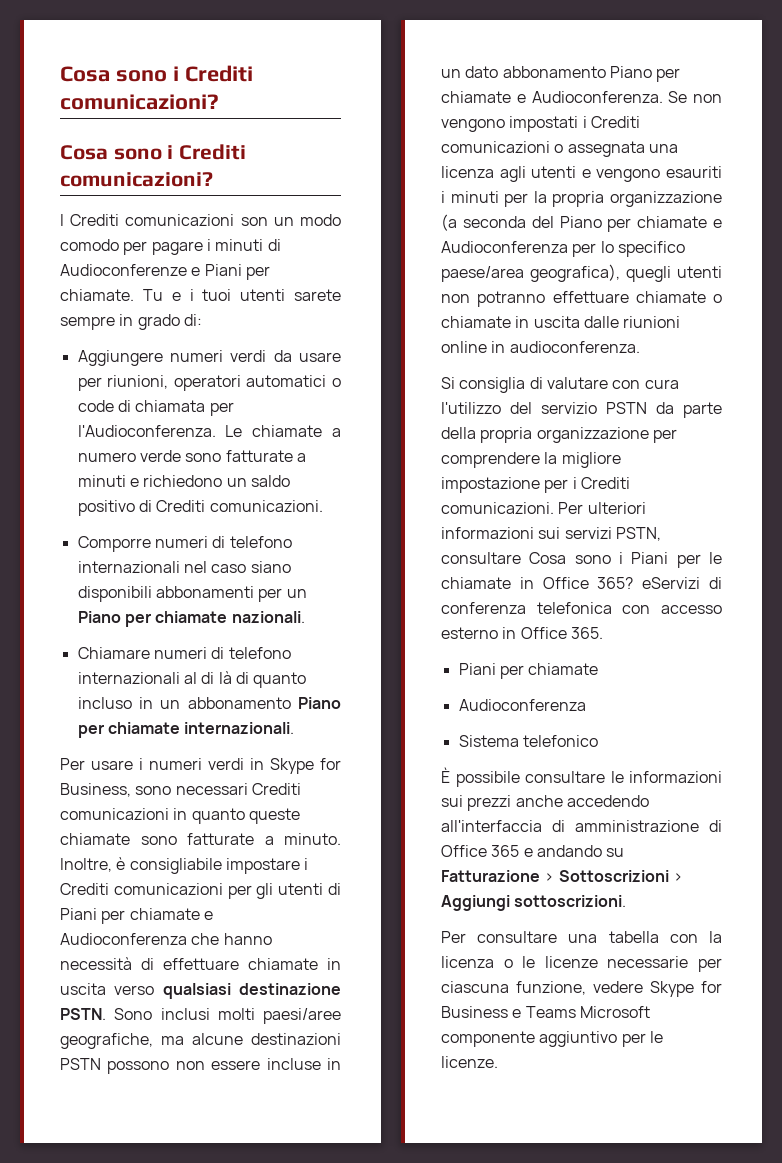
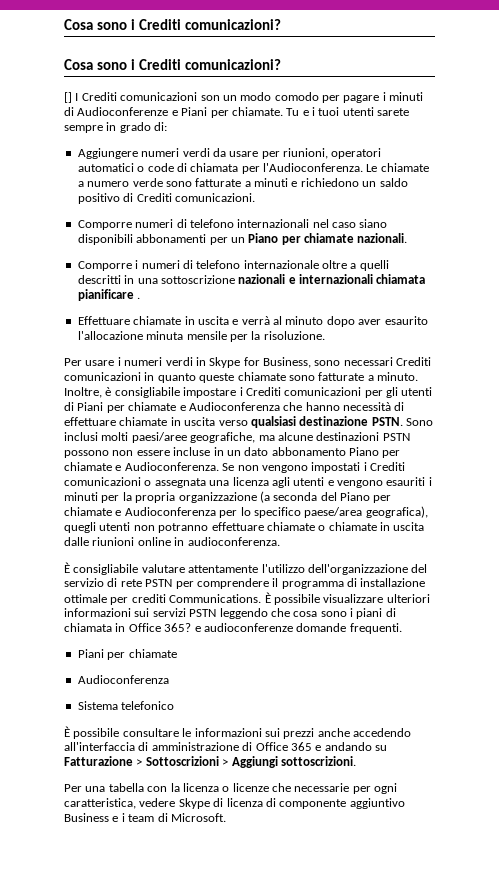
- I Crediti comunicazioni son un modo comodo per pagare i minuti di Audioconferenze e Piani per chiamate.
+ [] I Crediti comunicazioni son un modo comodo per pagare i minuti di Audioconferenze e Piani per chiamate.
- Chiamare numeri di telefono internazionali al di là di quanto incluso in un abbonamento Piano per chiamate internazionali.
+ Comporre i numeri di telefono internazionale oltre a quelli descritti in una sottoscrizione nazionali e internazionali chiamata pianificare .
+ Effettuare chiamate in uscita e verrà al minuto dopo aver esaurito l'allocazione minuta mensile per la risoluzione.
- Si consiglia di valutare con cura l'utilizzo del servizio PSTN da parte della propria organizzazione per comprendere la migliore impostazione per i Crediti comunicazioni. Per ulteriori informazioni sui servizi PSTN, consultare Cosa sono i Piani per le chiamate in Office 365? eServizi di conferenza telefonica con accesso esterno in Office 365.
+ È consigliabile valutare attentamente l'utilizzo dell'organizzazione del servizio di rete PSTN per comprendere il programma di installazione ottimale per crediti Communications. È possibile visualizzare ulteriori informazioni sui servizi PSTN leggendo che cosa sono i piani di chiamata in Office 365? e audioconferenze domande frequenti.
- Per consultare una tabella con la licenza o le licenze necessarie per ciascuna funzione, vedere Skype for Business e Teams Microsoft componente aggiuntivo per le licenze.
+ Per una tabella con la licenza o licenze che necessarie per ogni caratteristica, vedere Skype di licenza di componente aggiuntivo Business e i team di Microsoft.

